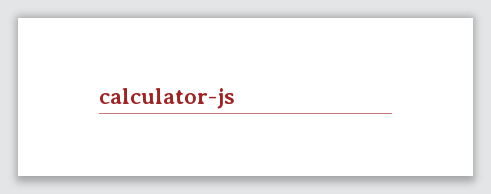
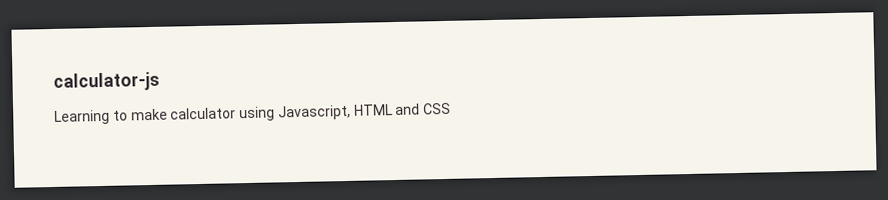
+ Learning to make calculator using Javascript, HTML and CSS

